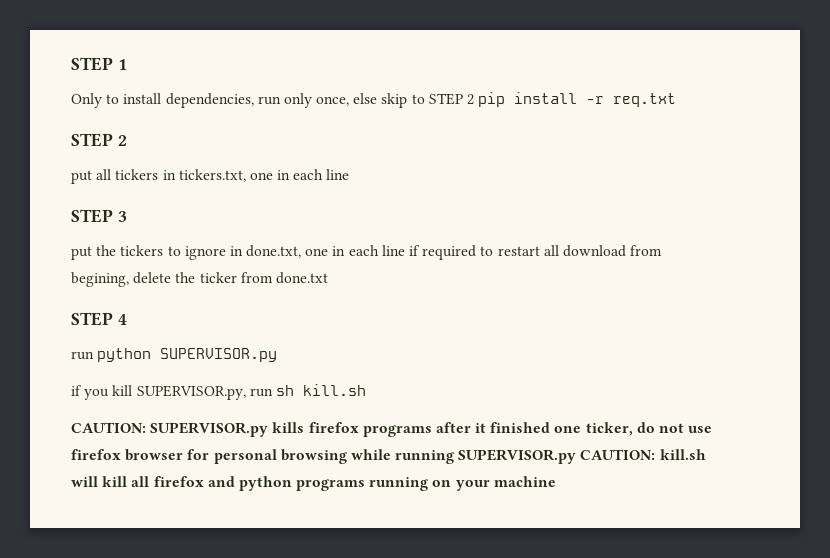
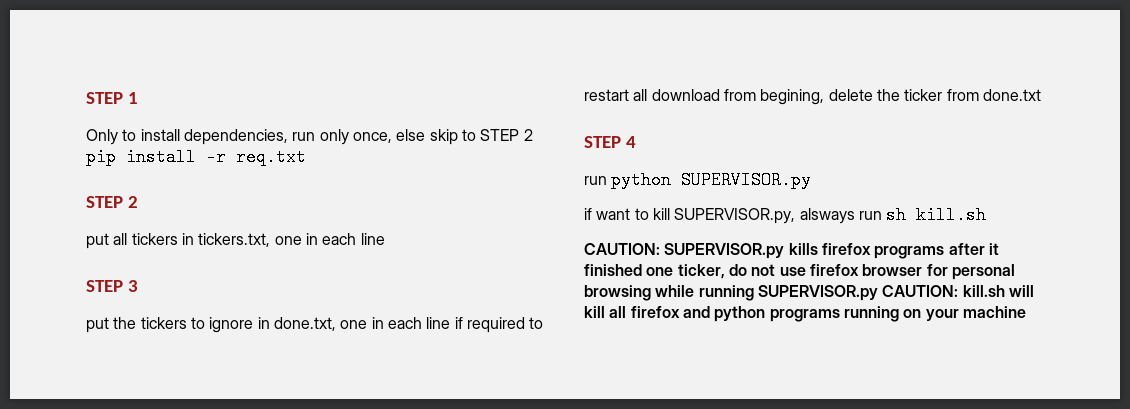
- if you kill SUPERVISOR.py, run sh kill.sh
+ if want to kill SUPERVISOR.py, alsways run sh kill.sh

